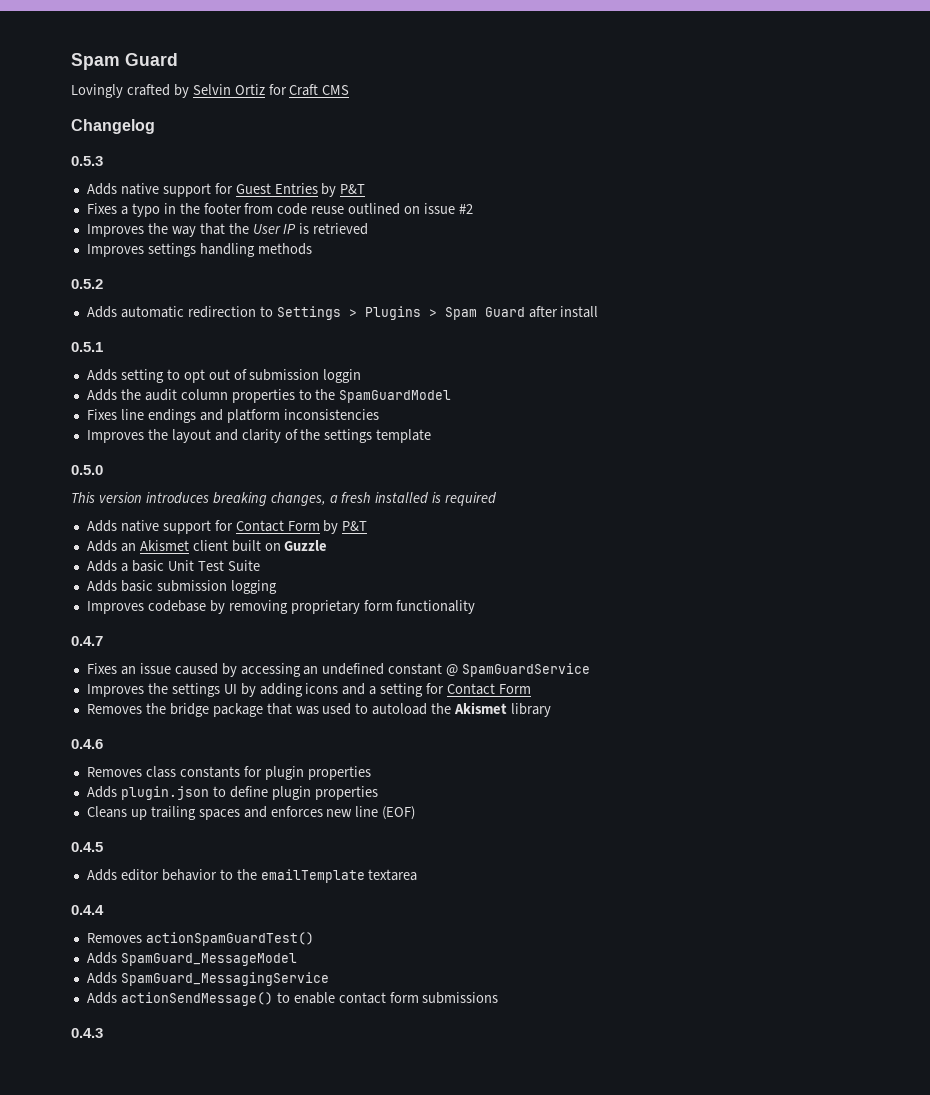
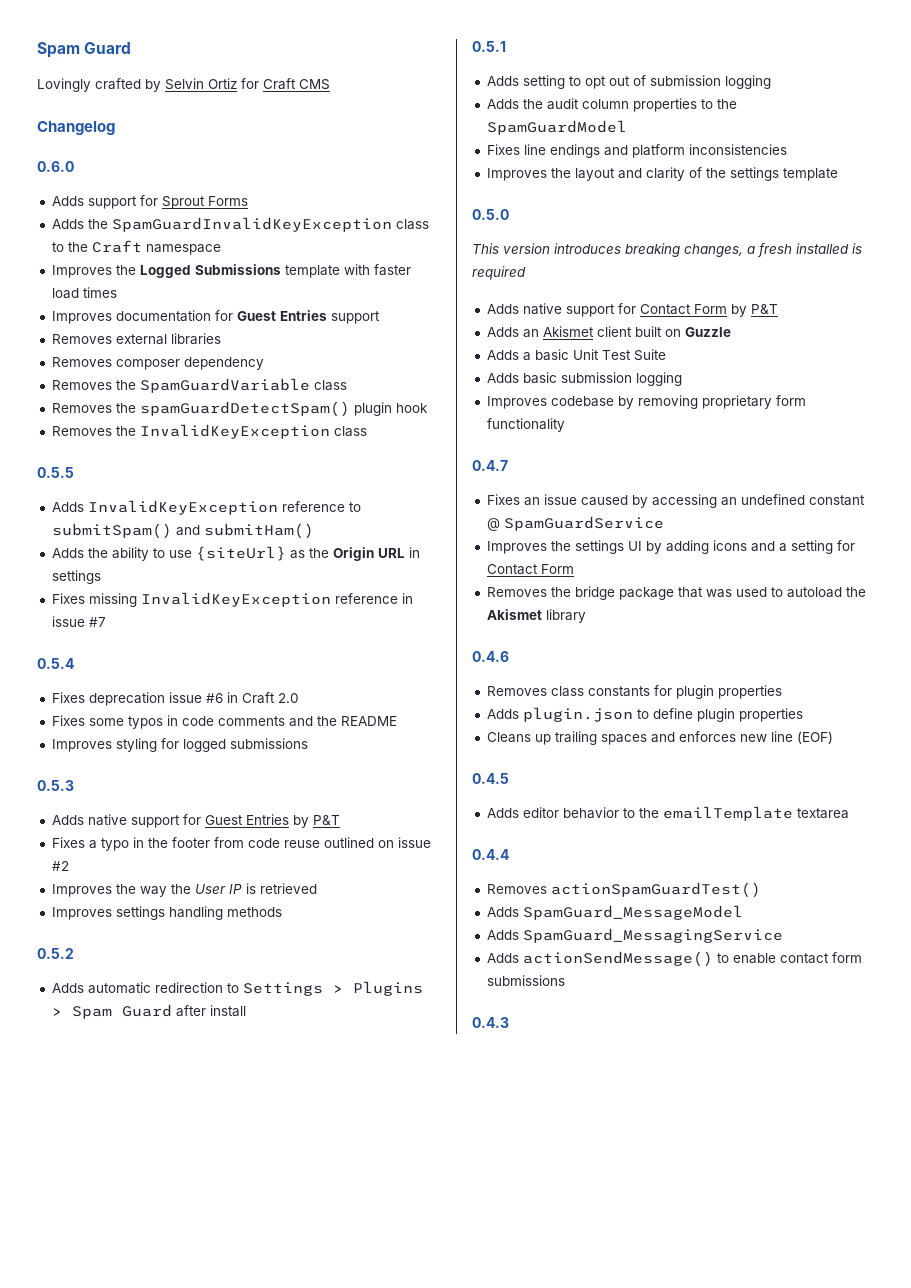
+ 0.6.0
+ Adds support for Sprout Forms
+ Adds the SpamGuardInvalidKeyException class to the Craft namespace
+ Improves the Logged Submissions template with faster load times
+ Improves documentation for Guest Entries support
+ Removes external libraries
+ Removes composer dependency
+ Removes the SpamGuardVariable class
+ Removes the spamGuardDetectSpam() plugin hook
+ Removes the InvalidKeyException class
+ 0.5.5
+ Adds InvalidKeyException reference to submitSpam() and submitHam()
+ Adds the ability to use {siteUrl} as the Origin URL in settings
+ Fixes missing InvalidKeyException reference in issue #7
+ 0.5.4
+ Fixes deprecation issue #6 in Craft 2.0
+ Fixes some typos in code comments and the README
+ Improves styling for logged submissions
- Improves the way that the User IP is retrieved
+ Improves the way the User IP is retrieved
- Adds setting to opt out of submission loggin
+ Adds setting to opt out of submission logging

